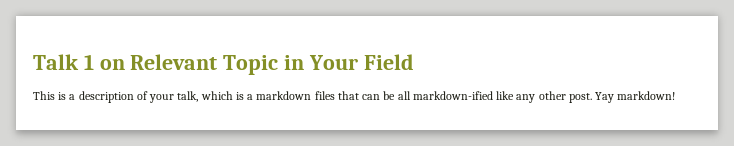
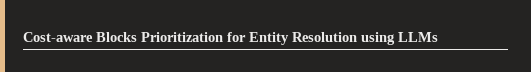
- Talk 1 on Relevant Topic in Your Field
- This is a description of your talk, which is a markdown files that can be all markdown-ified like any other post. Yay markdown!
+ Cost-aware Blocks Prioritization for Entity Resolution using LLMs

